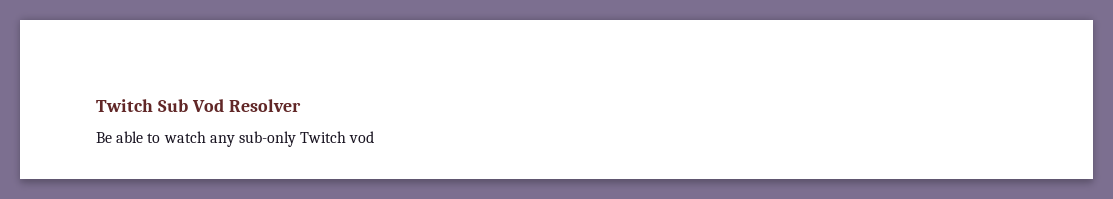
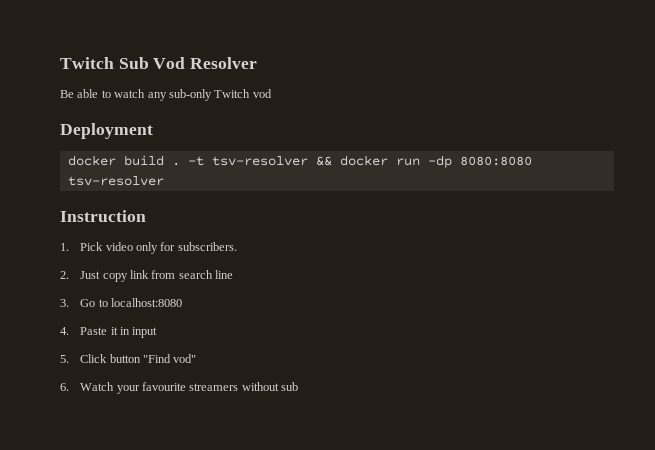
+ Deployment
+ docker build . -t tsv-resolver && docker run -dp 8080:8080 tsv-resolver
+ Instruction
+ 1. Pick video only for subscribers.
+ 2. Just copy link from search line
+ 3. Go to localhost:8080
+ 4. Paste it in input
+ 5. Click button "Find vod"
+ 6. Watch your favourite streamers without sub

